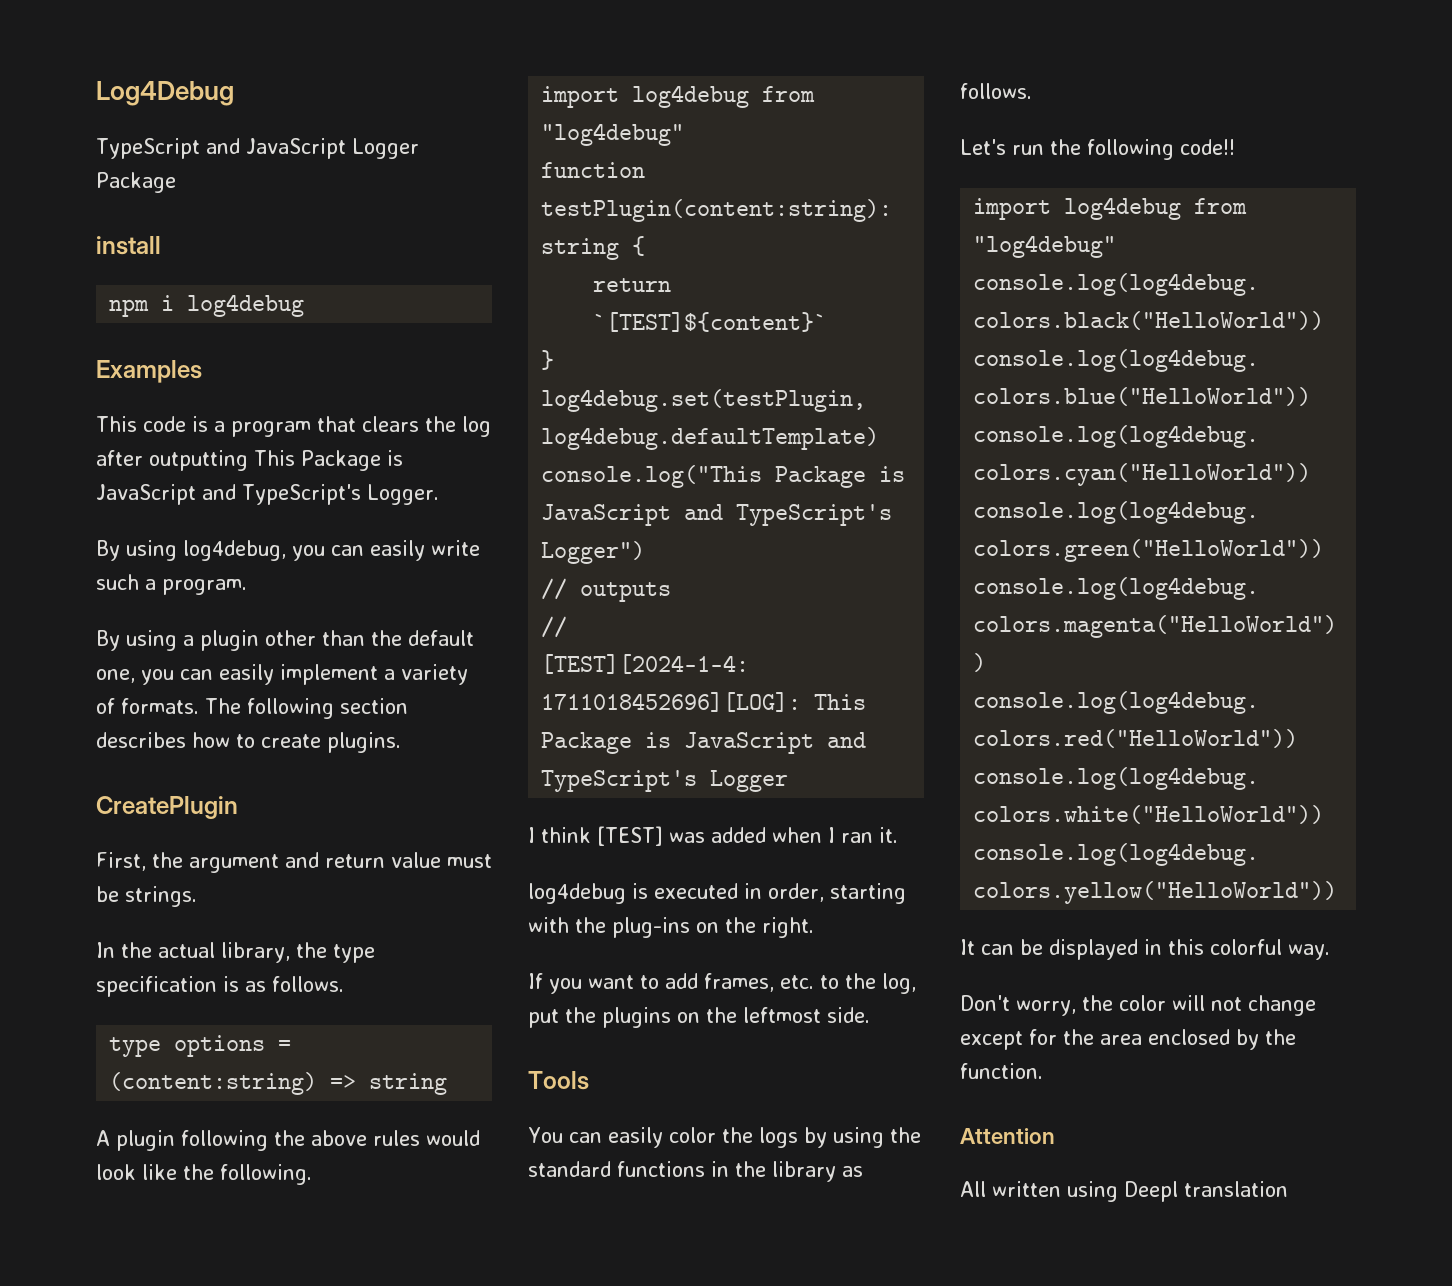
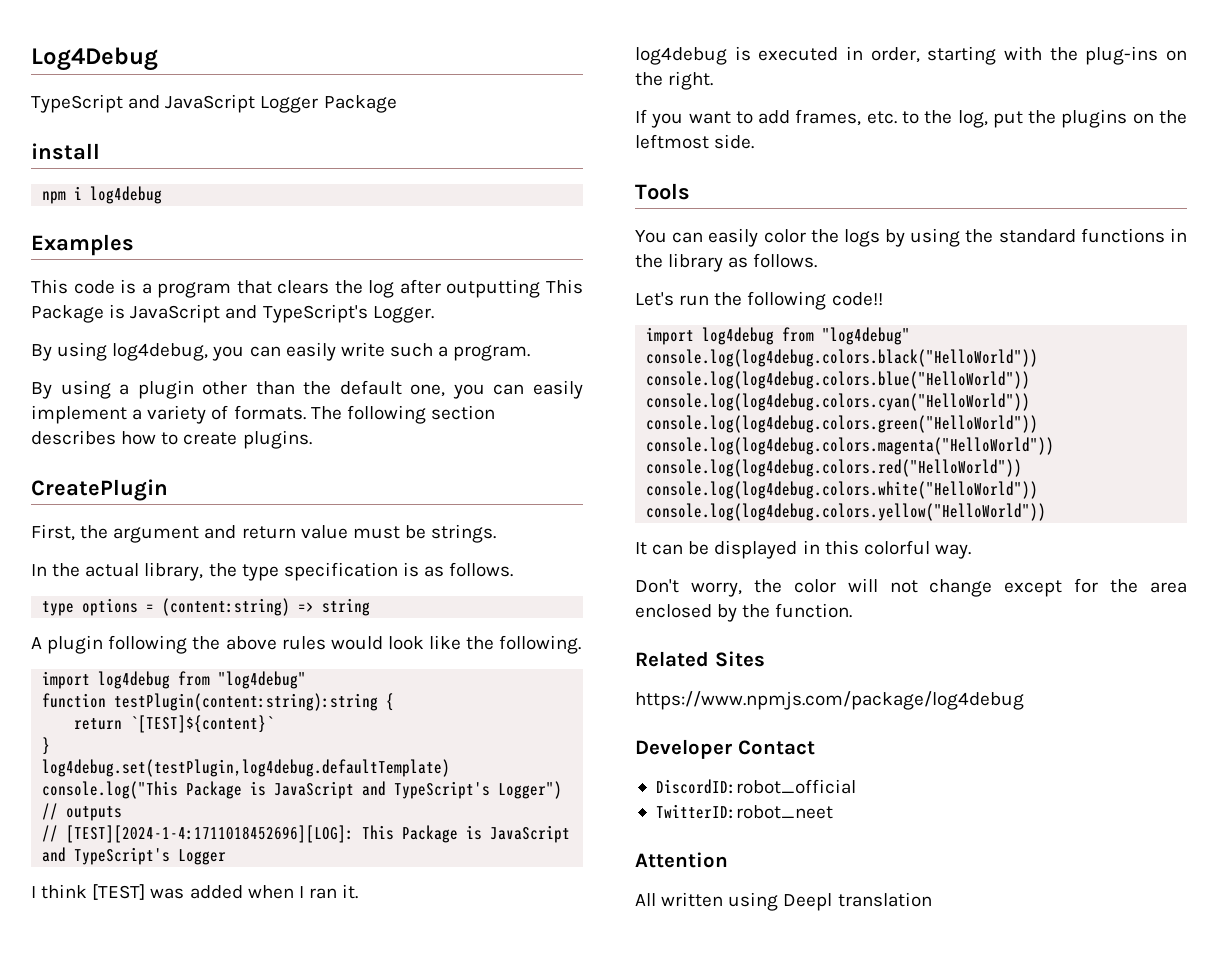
+ Related Sites
+ https://www.npmjs.com/package/log4debug
+ Developer Contact
+ DiscordID:robot_official
+ TwitterID:robot_neet

